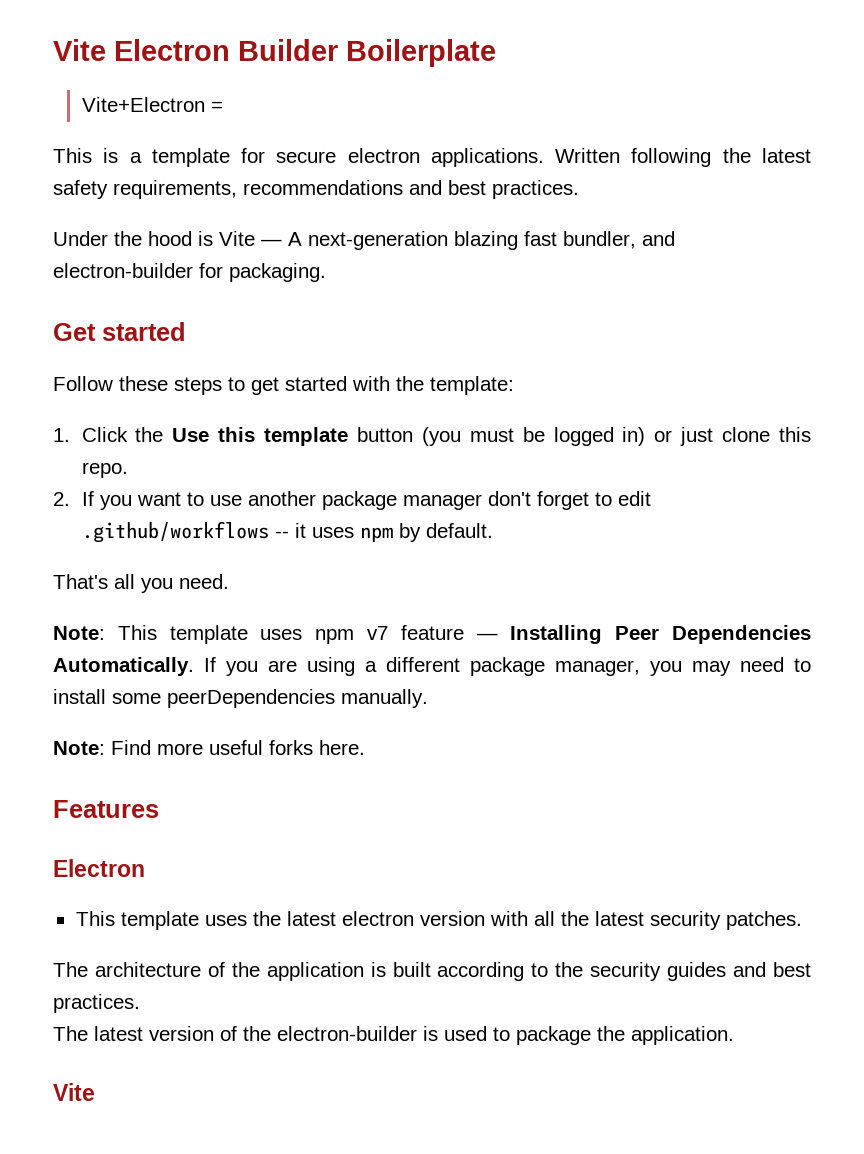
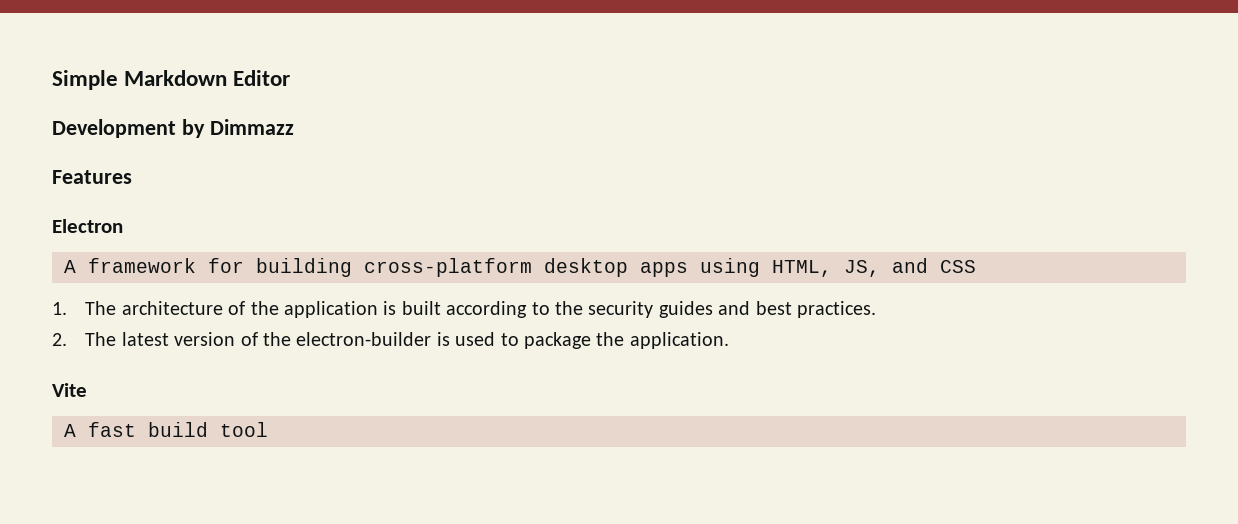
- Vite Electron Builder Boilerplate
- Vite+Electron =
- This is a template for secure electron applications. Written following the latest safety requirements, recommendations and best practices.
- Under the hood is Vite — A next-generation blazing fast bundler, and electron-builder for packaging.
- Get started
- Follow these steps to get started with the template:
- 1. Click the Use this template button (you must be logged in) or just clone this repo.
- 2. If you want to use another package manager don't forget to edit .github/workflows -- it uses npm by default.
- That's all you need.
- Note: This template uses npm v7 feature — Installing Peer Dependencies Automatically. If you are using a different package manager, you may need to install some peerDependencies manually.
- Note: Find more useful forks here.
+ Simple Markdown Editor
+ Development by Dimmazz
  Features
  Electron
- This template uses the latest electron version with all the latest security patches.
- The architecture of the application is built according to the security guides and best practices.
+ A framework for building cross-platform desktop apps using HTML, JS, and CSS
+ 1. The architecture of the application is built according to the security guides and best practices.
- The latest version of the electron-builder is used to package the application.
+ 2. The latest version of the electron-builder is used to package the application.
+ A fast build tool

